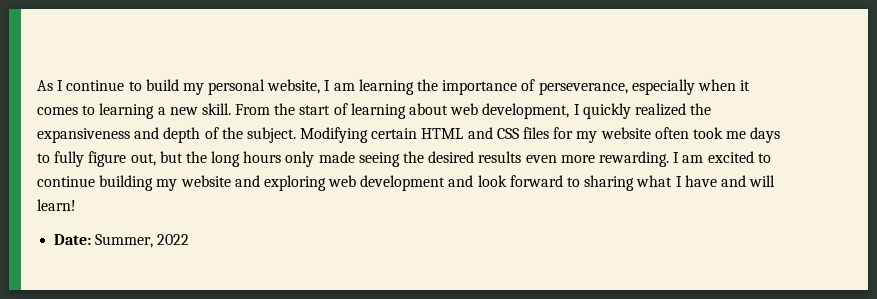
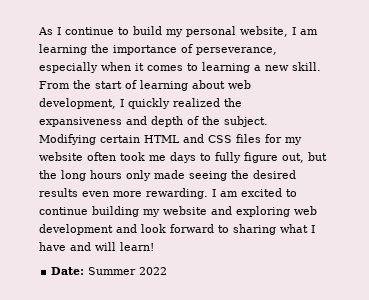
- Date: Summer, 2022
+ Date: Summer 2022

